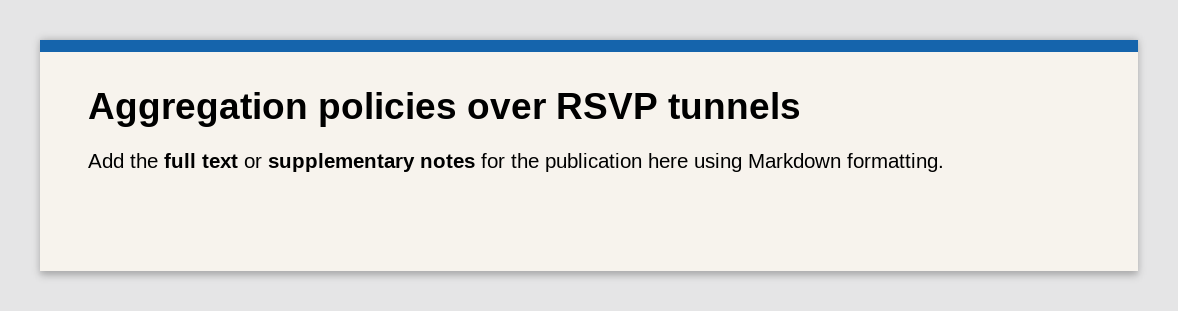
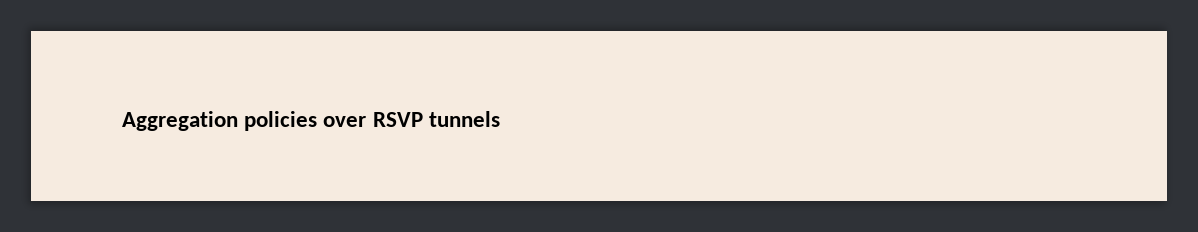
- Add the full text or supplementary notes for the publication here using Markdown formatting.

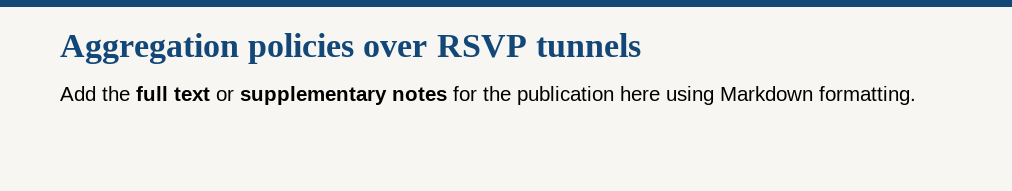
+ Add the full text or supplementary notes for the publication here using Markdown formatting.

